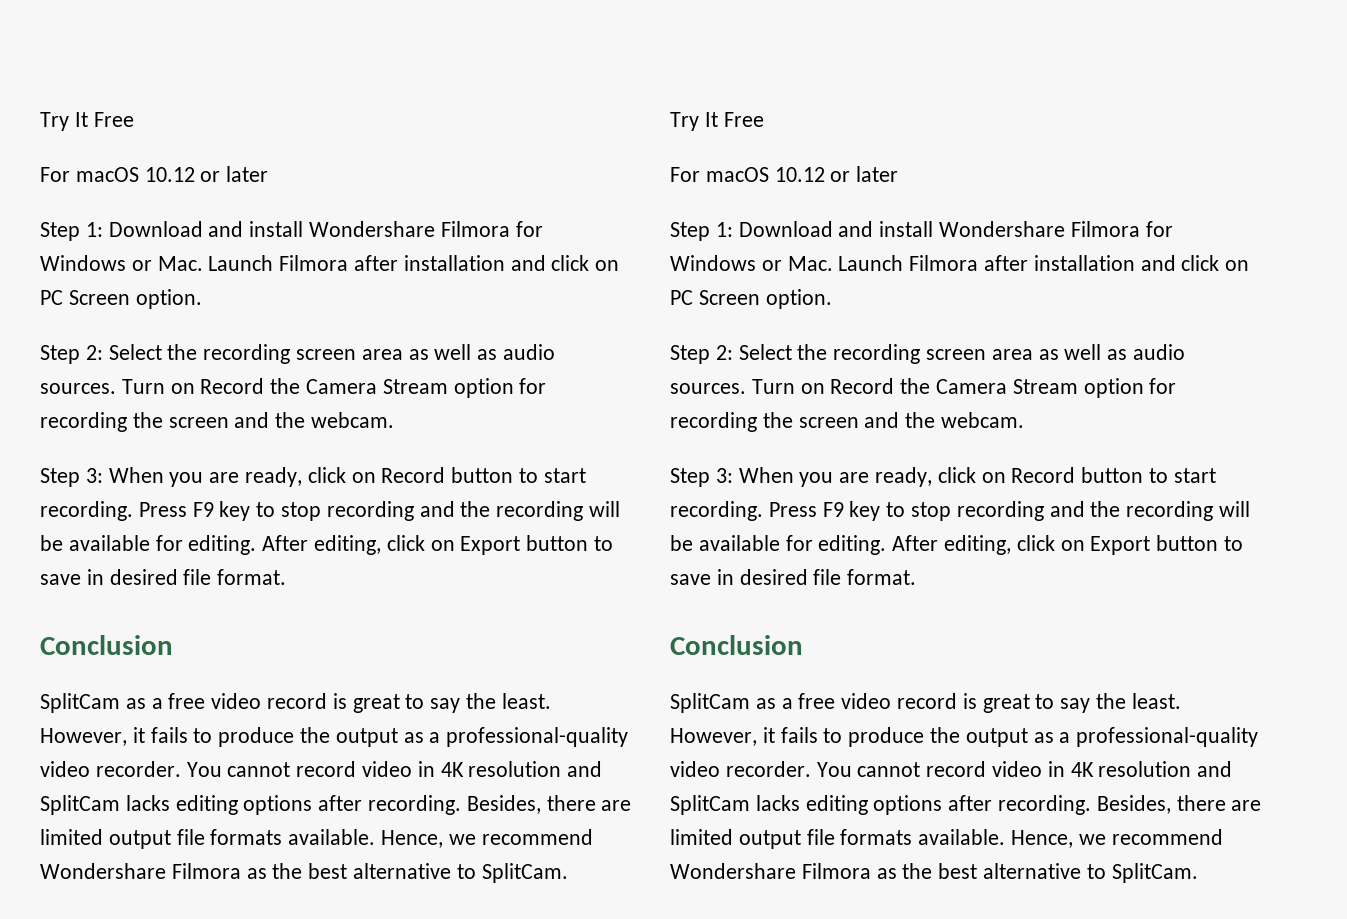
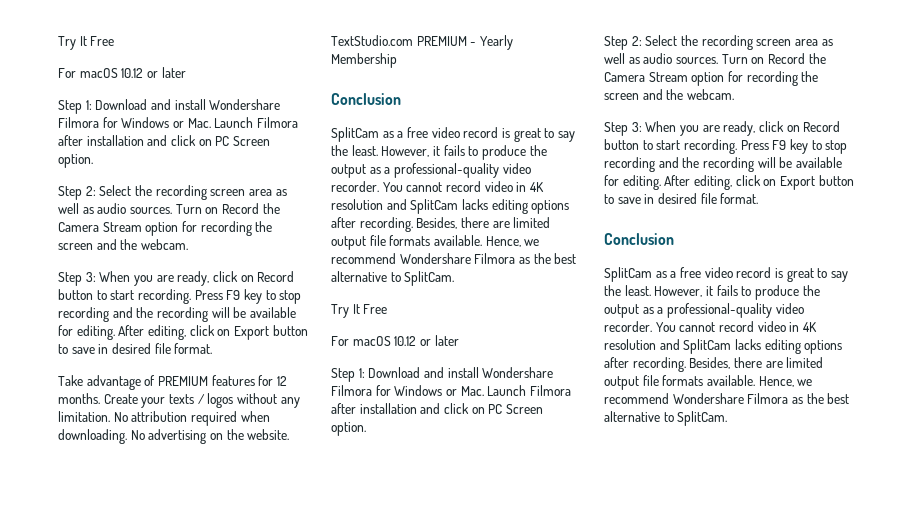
+ Take advantage of PREMIUM features for 12 months. Create your texts / logos without any limitation. No attribution required when downloading. No advertising on the website. TextStudio.com PREMIUM - Yearly Membership

